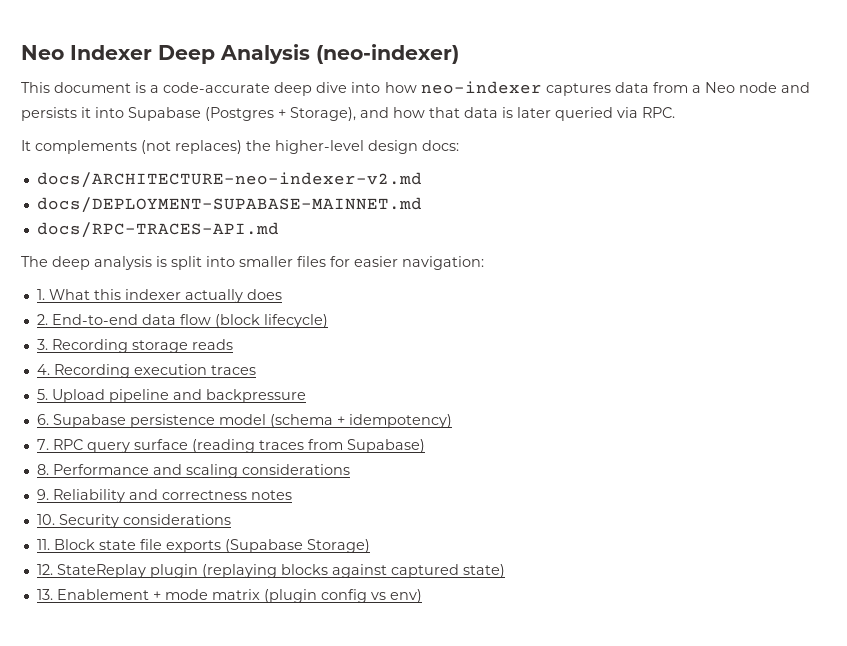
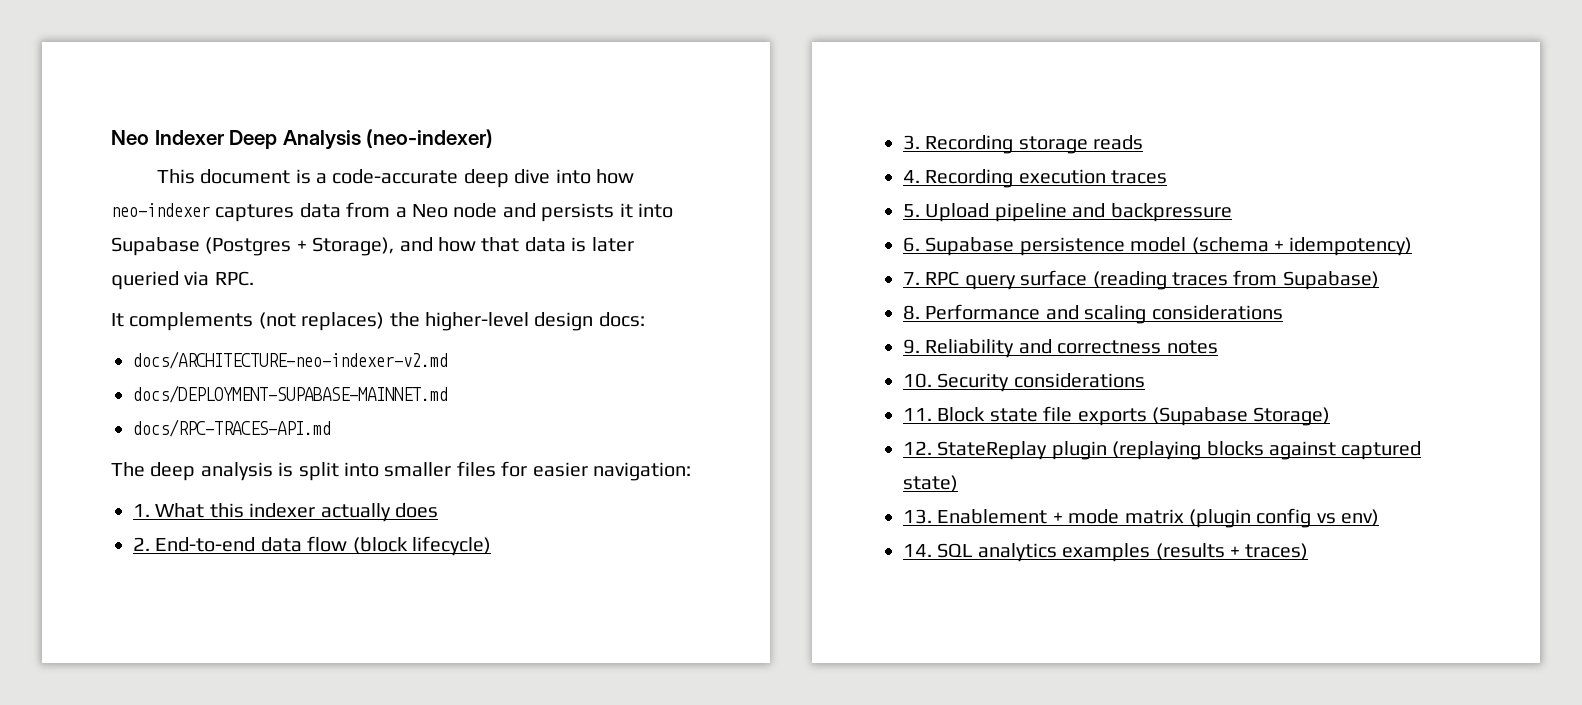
+ 14. SQL analytics examples (results + traces)

